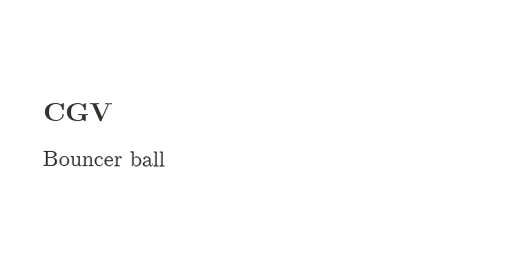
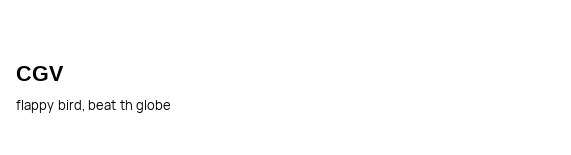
- Bouncer ball
+ flappy bird, beat th globe

